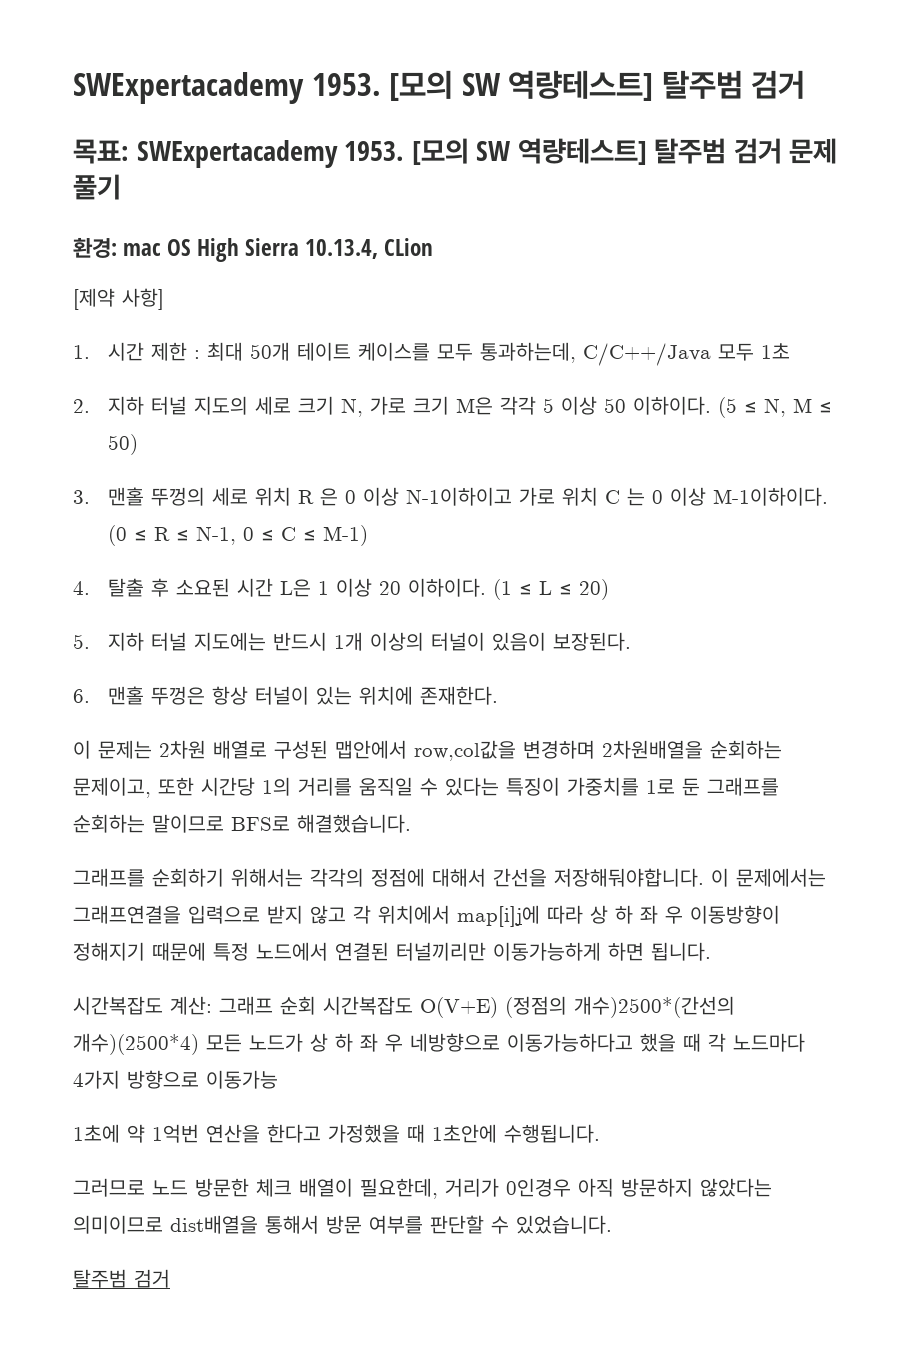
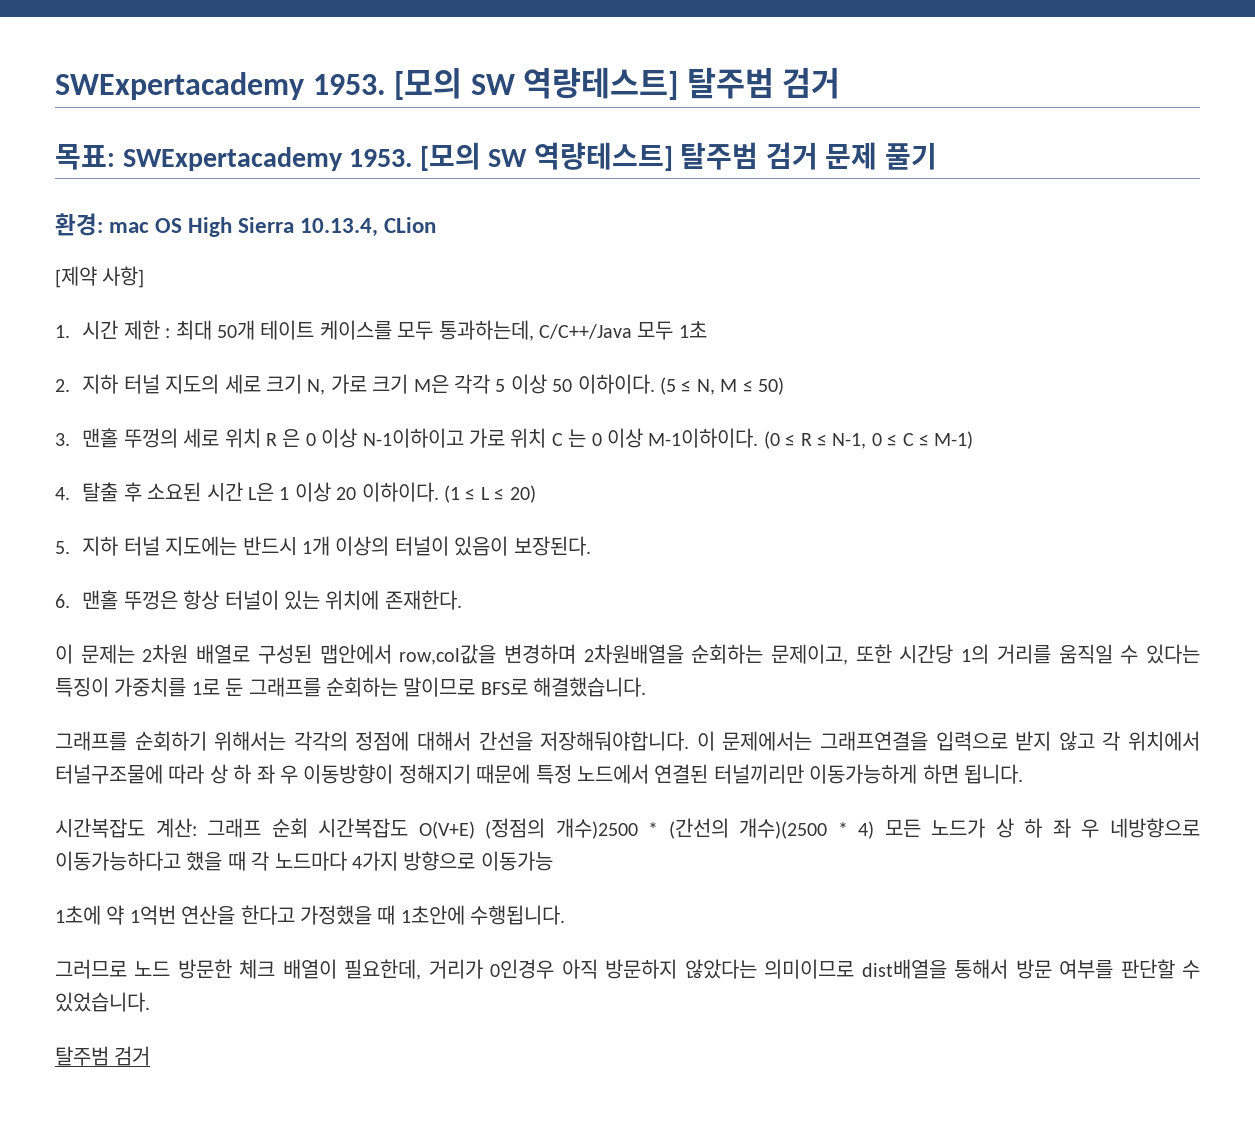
- 이 문제에서는 그래프연결을 입력으로 받지 않고 각 위치에서 map[i]j에 따라 상 하 좌 우 이동방향이 정해지기 때문에 특정 노드에서 연결된 터널끼리만 이동가능하게 하면 됩니다.
+ 이 문제에서는 그래프연결을 입력으로 받지 않고 각 위치에서 터널구조물에 따라 상 하 좌 우 이동방향이 정해지기 때문에 특정 노드에서 연결된 터널끼리만 이동가능하게 하면 됩니다.
- 시간복잡도 계산: 그래프 순회 시간복잡도 O(V+E) (정점의 개수)2500*(간선의 개수)(2500*4) 모든 노드가 상 하 좌 우 네방향으로 이동가능하다고 했을 때 각 노드마다 4가지 방향으로 이동가능
+ 시간복잡도 계산: 그래프 순회 시간복잡도 O(V+E) (정점의 개수)2500 * (간선의 개수)(2500 * 4) 모든 노드가 상 하 좌 우 네방향으로 이동가능하다고 했을 때 각 노드마다 4가지 방향으로 이동가능

